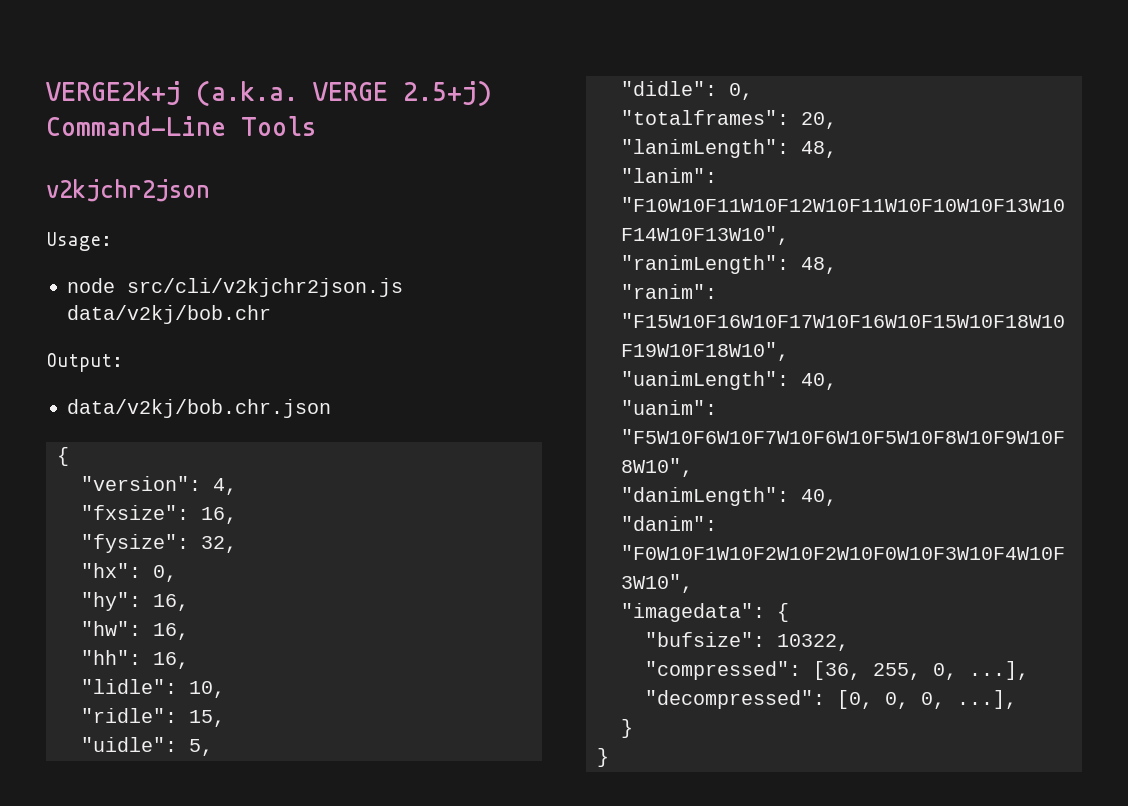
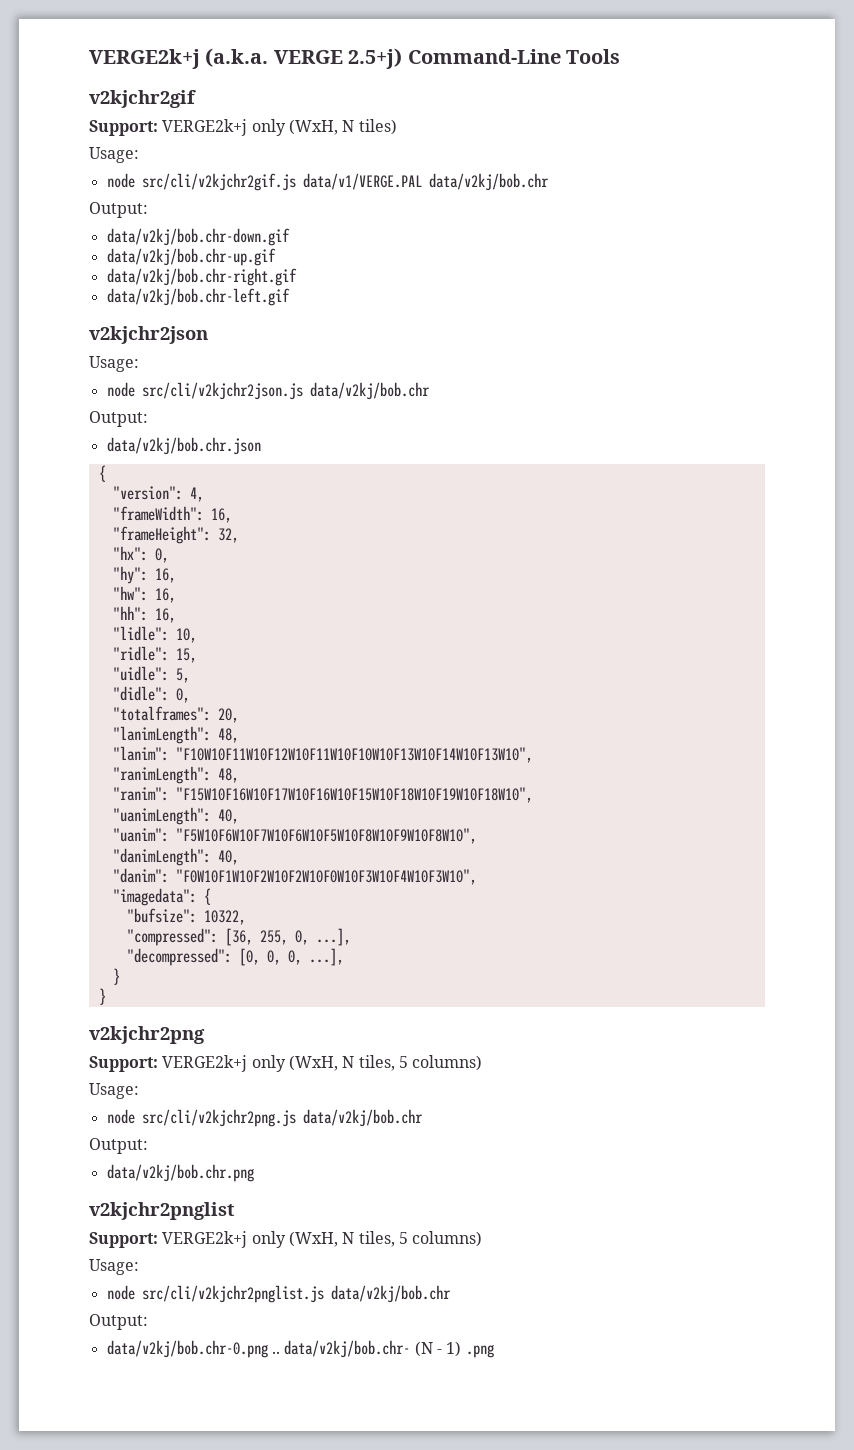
+ v2kjchr2gif
+ Support: VERGE2k+j only (WxH, N tiles)
+ Usage:
+ node src/cli/v2kjchr2gif.js data/v1/VERGE.PAL data/v2kj/bob.chr
+ Output:
+ data/v2kj/bob.chr-down.gif
+ data/v2kj/bob.chr-up.gif
+ data/v2kj/bob.chr-right.gif
+ data/v2kj/bob.chr-left.gif
- "fxsize": 16,
- "fysize": 32,
+ "frameWidth": 16,
+ "frameHeight": 32,
+ v2kjchr2png
+ Support: VERGE2k+j only (WxH, N tiles, 5 columns)
+ Usage:
+ node src/cli/v2kjchr2png.js data/v2kj/bob.chr
+ Output:
+ data/v2kj/bob.chr.png
+ v2kjchr2pnglist
+ Support: VERGE2k+j only (WxH, N tiles, 5 columns)
+ Usage:
+ node src/cli/v2kjchr2pnglist.js data/v2kj/bob.chr
+ Output:
+ data/v2kj/bob.chr-0.png .. data/v2kj/bob.chr- (N - 1) .png

